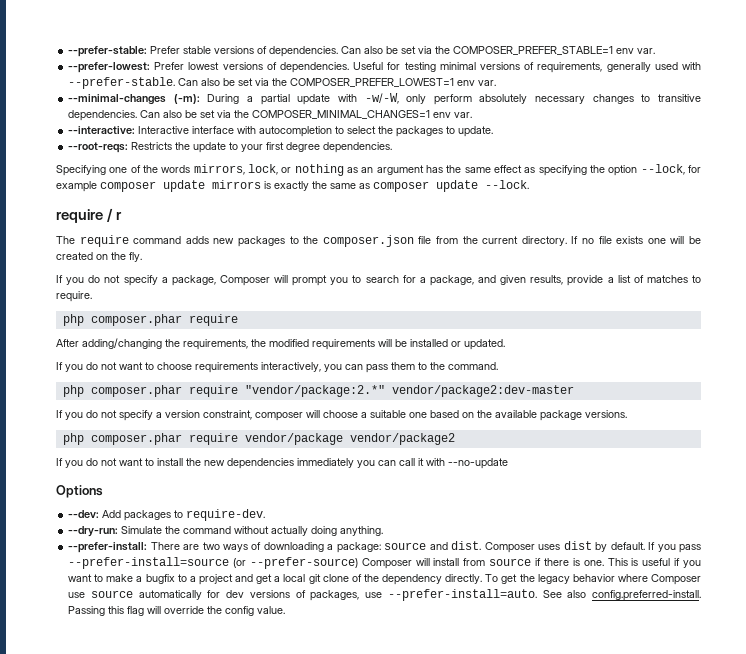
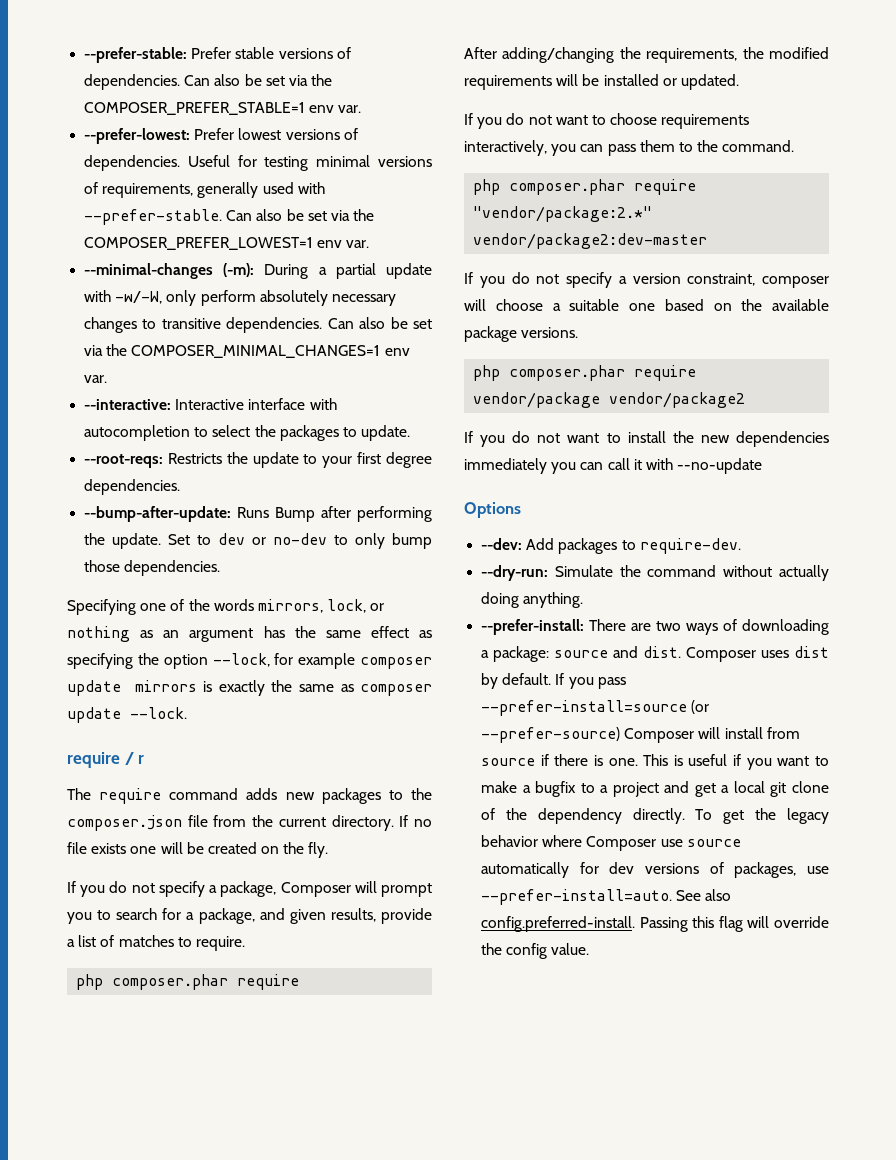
+ --bump-after-update: Runs Bump after performing the update. Set to dev or no-dev to only bump those dependencies.

